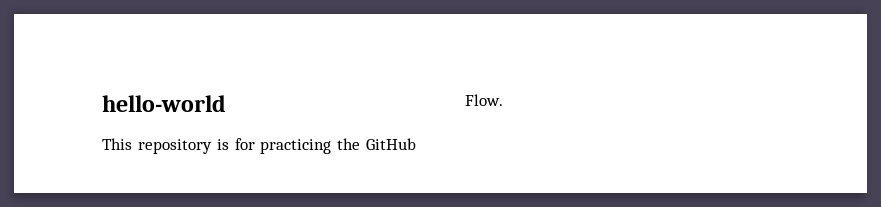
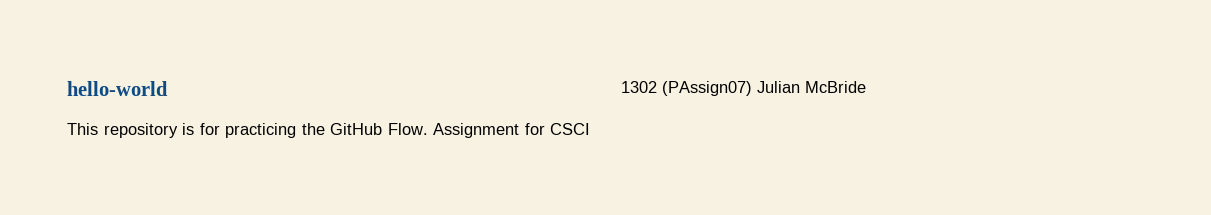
+ Assignment for CSCI 1302 (PAssign07) Julian McBride

